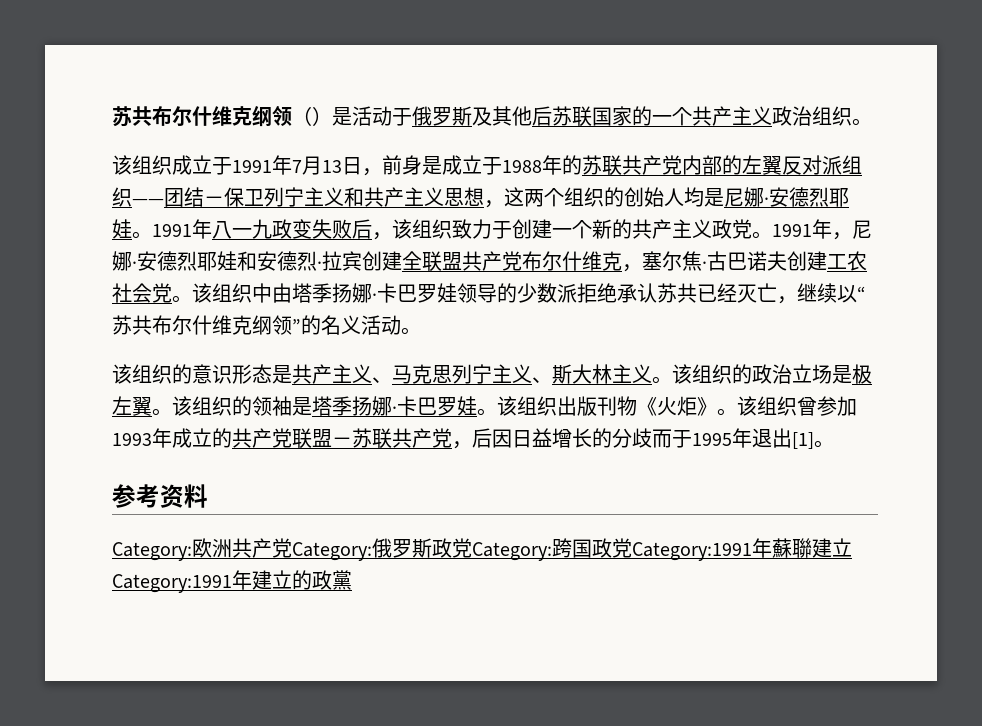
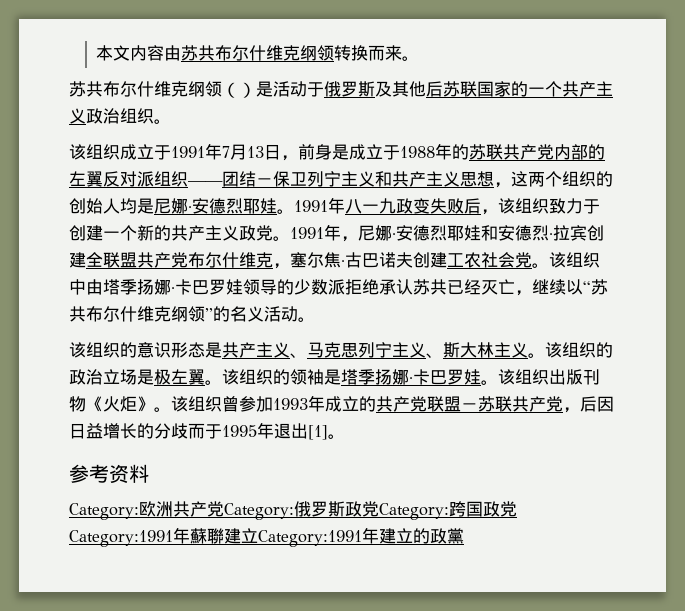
+ 本文内容由苏共布尔什维克纲领转换而来。

